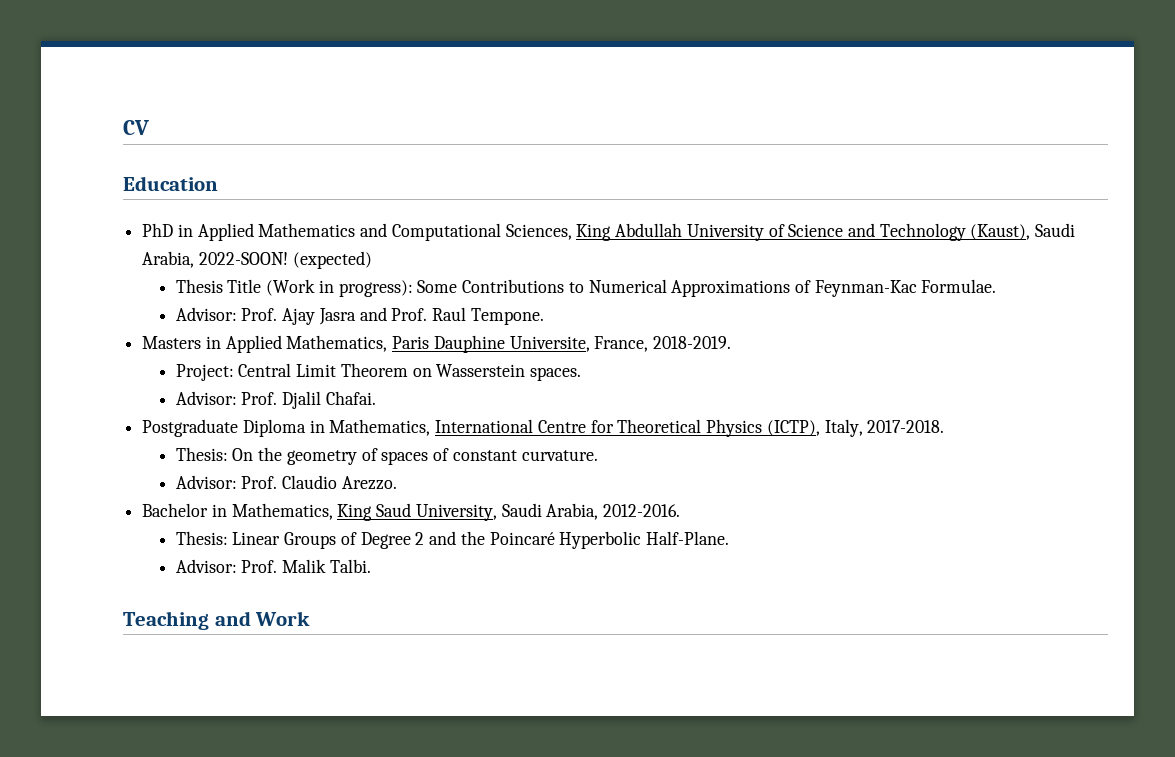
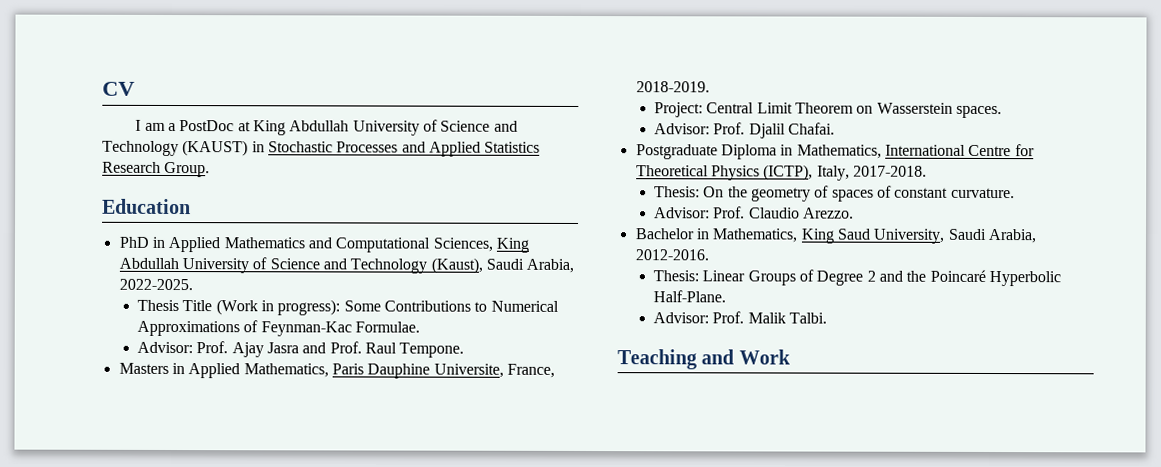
+ I am a PostDoc at King Abdullah University of Science and Technology (KAUST) in Stochastic Processes and Applied Statistics Research Group.
- PhD in Applied Mathematics and Computational Sciences, King Abdullah University of Science and Technology (Kaust), Saudi Arabia, 2022-SOON! (expected)
+ PhD in Applied Mathematics and Computational Sciences, King Abdullah University of Science and Technology (Kaust), Saudi Arabia, 2022-2025.

